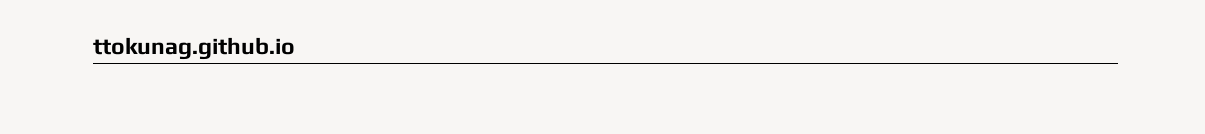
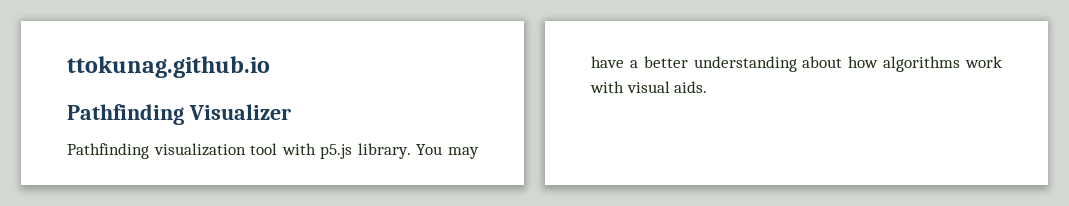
+ Pathfinding Visualizer
+ Pathfinding visualization tool with p5.js library. You may have a better understanding about how algorithms work with visual aids.

